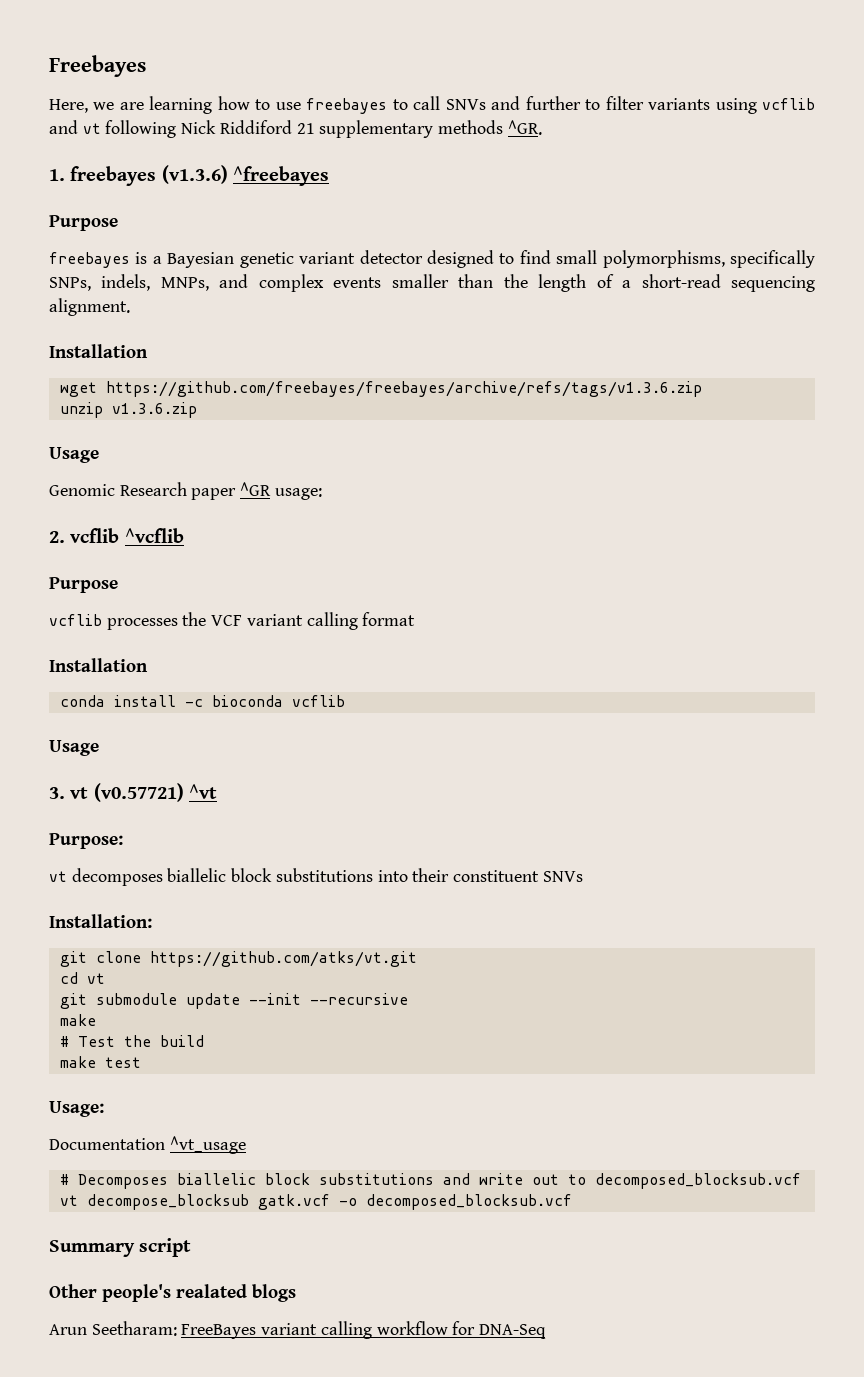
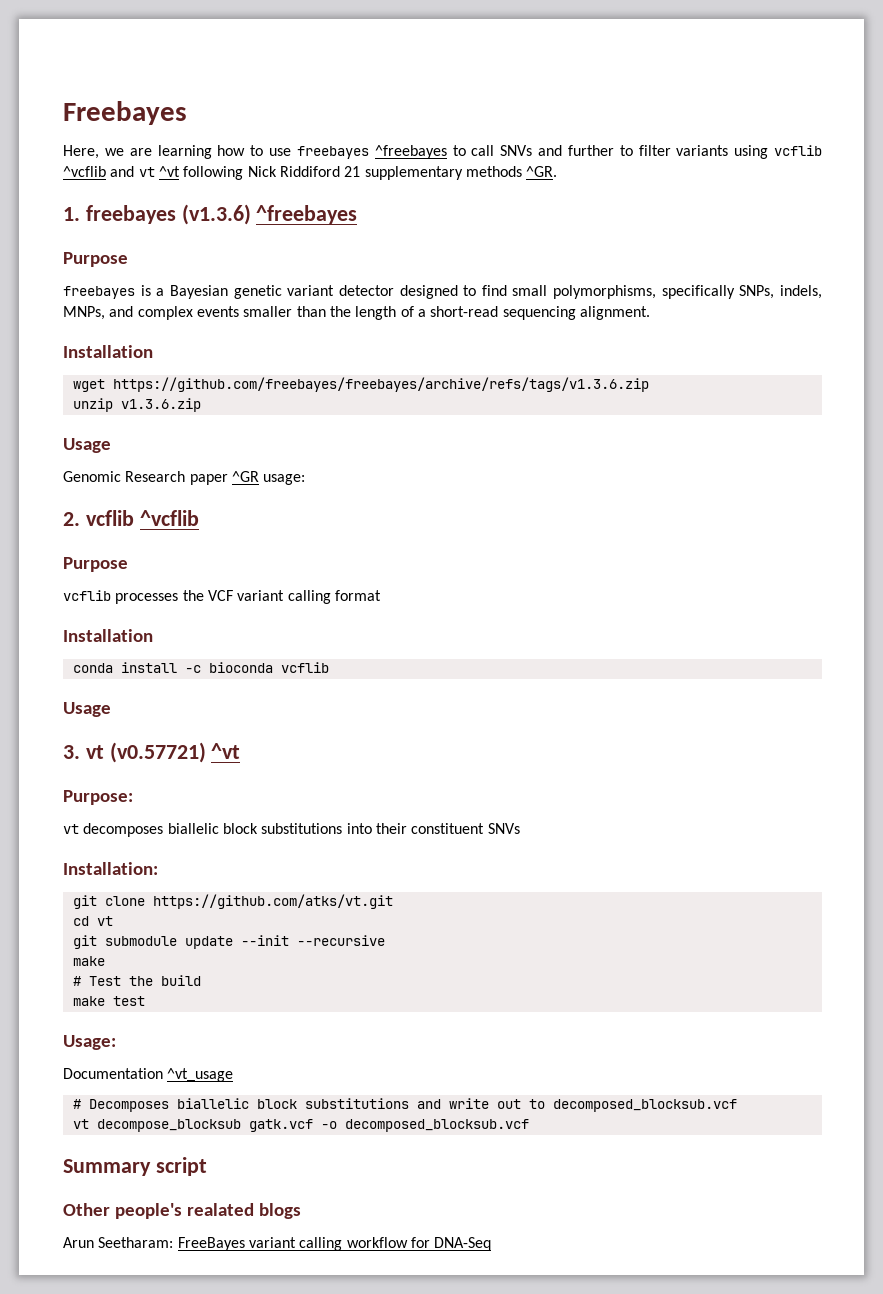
- Here, we are learning how to use freebayes to call SNVs and further to filter variants using vcflib and vt following Nick Riddiford 21 supplementary methods ^GR.
+ Here, we are learning how to use freebayes ^freebayes to call SNVs and further to filter variants using vcflib ^vcflib and vt ^vt following Nick Riddiford 21 supplementary methods ^GR.

